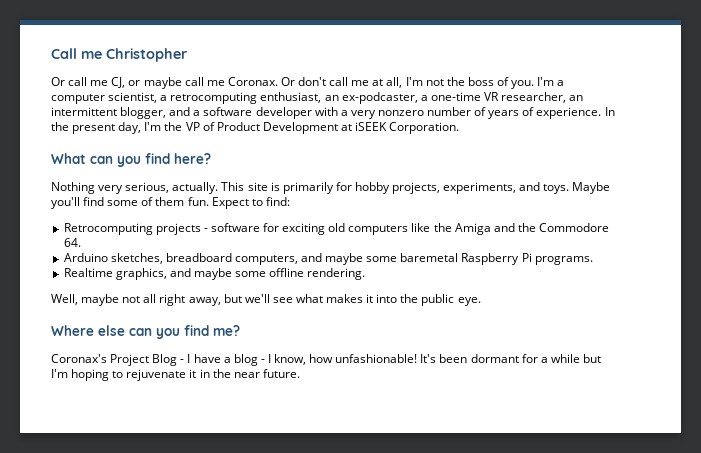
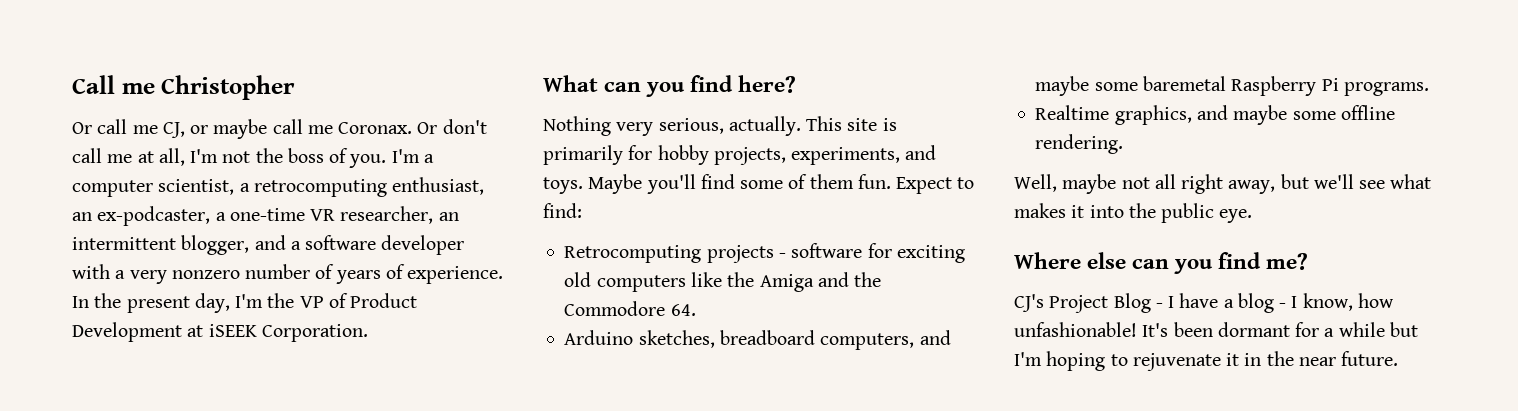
- Coronax's Project Blog - I have a blog - I know, how unfashionable!
+ CJ's Project Blog - I have a blog - I know, how unfashionable!

